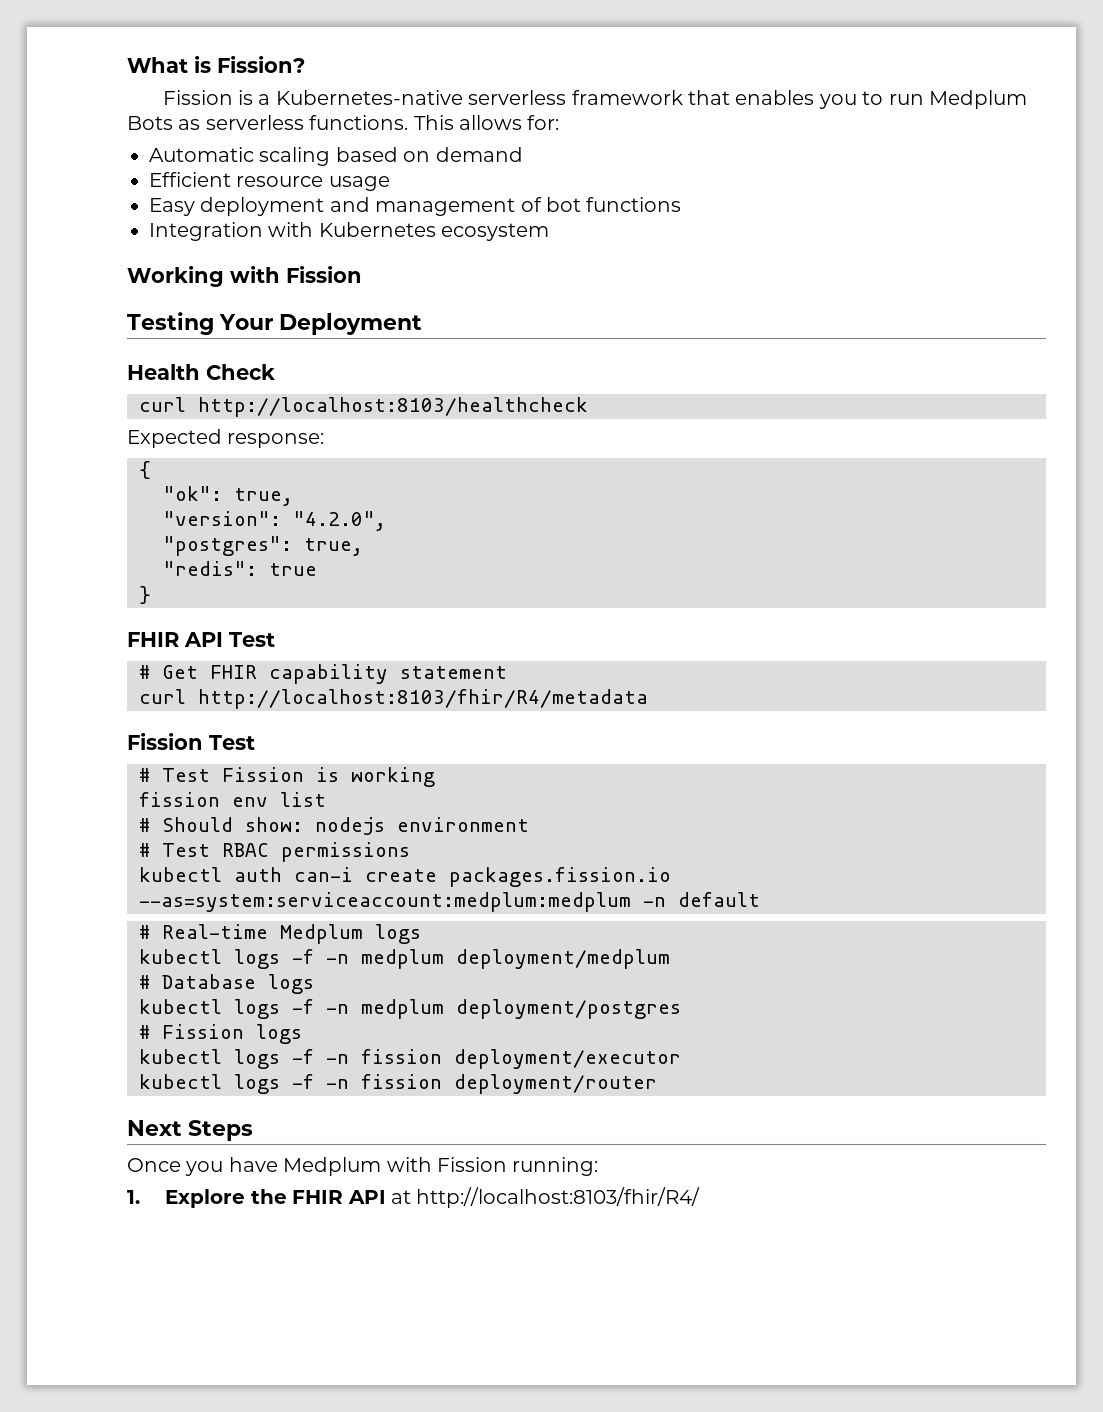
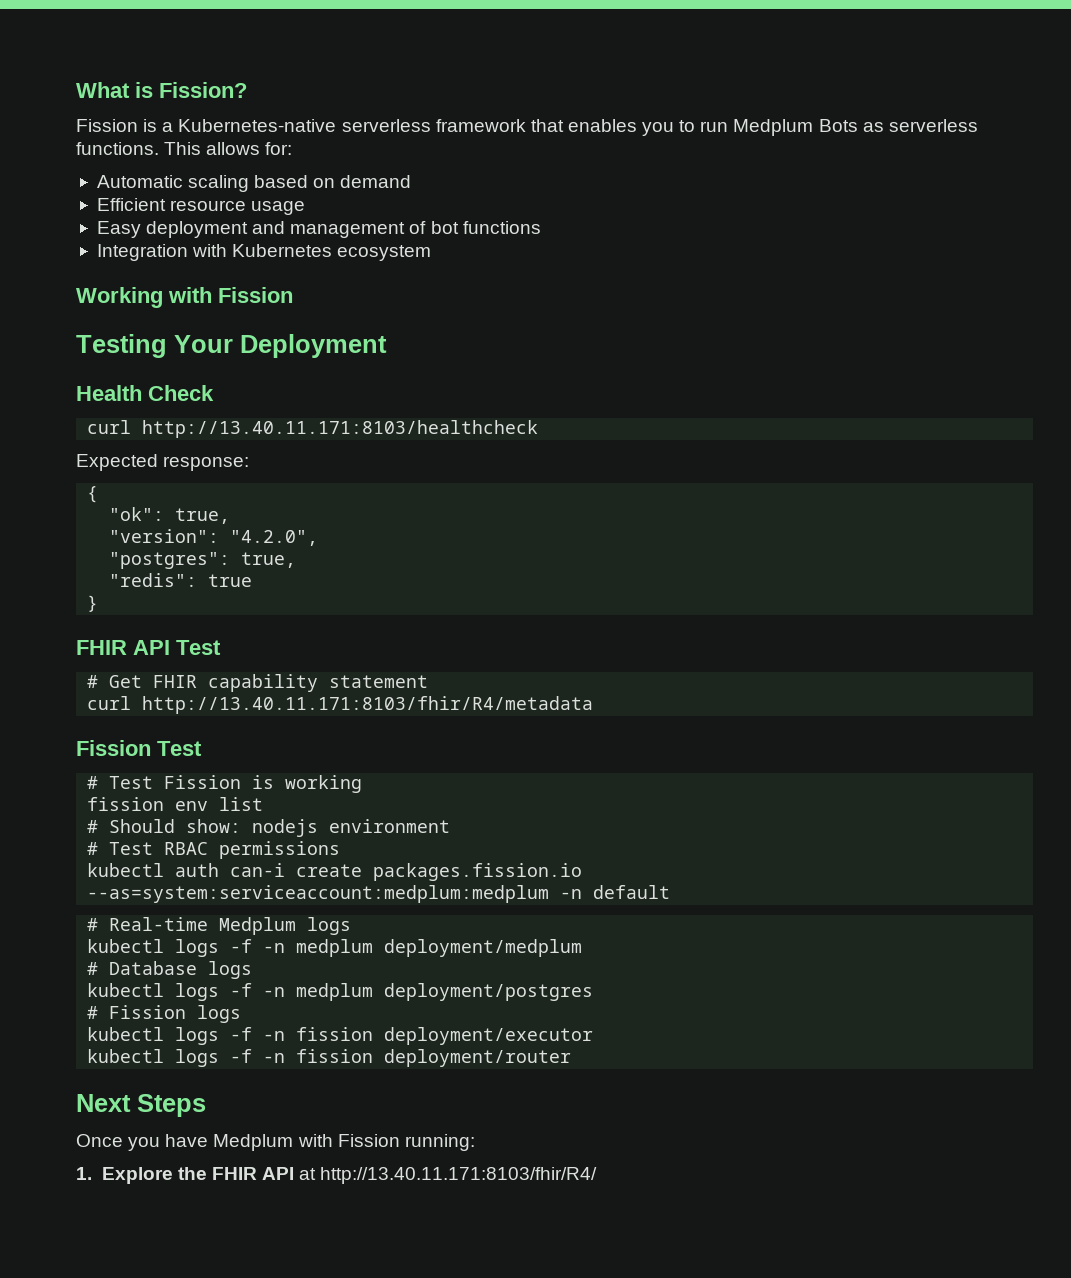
- curl http://localhost:8103/healthcheck
+ curl http://13.40.11.171:8103/healthcheck
- curl http://localhost:8103/fhir/R4/metadata
+ curl http://13.40.11.171:8103/fhir/R4/metadata
- 1. Explore the FHIR API at http://localhost:8103/fhir/R4/
+ 1. Explore the FHIR API at http://13.40.11.171:8103/fhir/R4/

